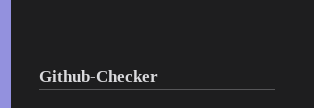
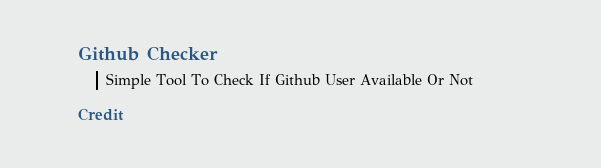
- Github-Checker
+ Github Checker
+ Simple Tool To Check If Github User Available Or Not
+ Credit

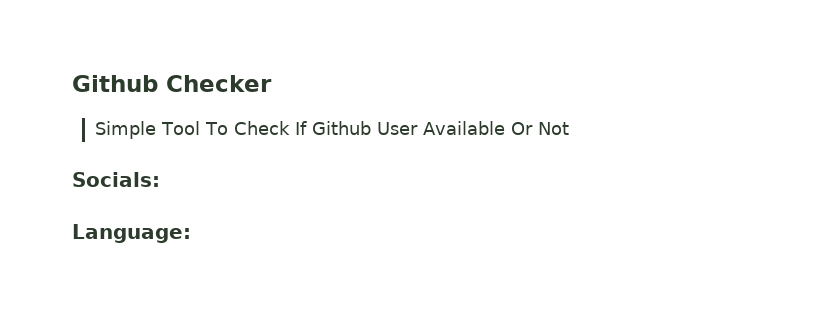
- Credit
+ Socials:
+ Language:

